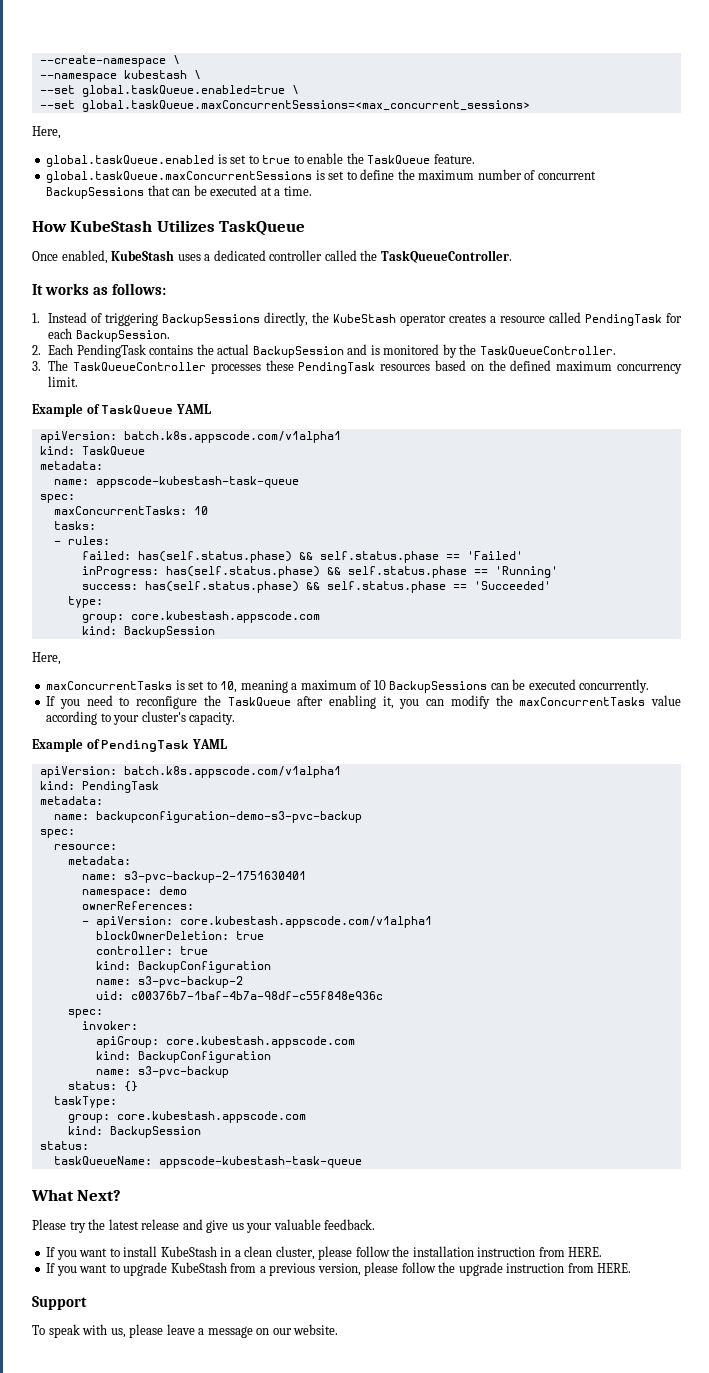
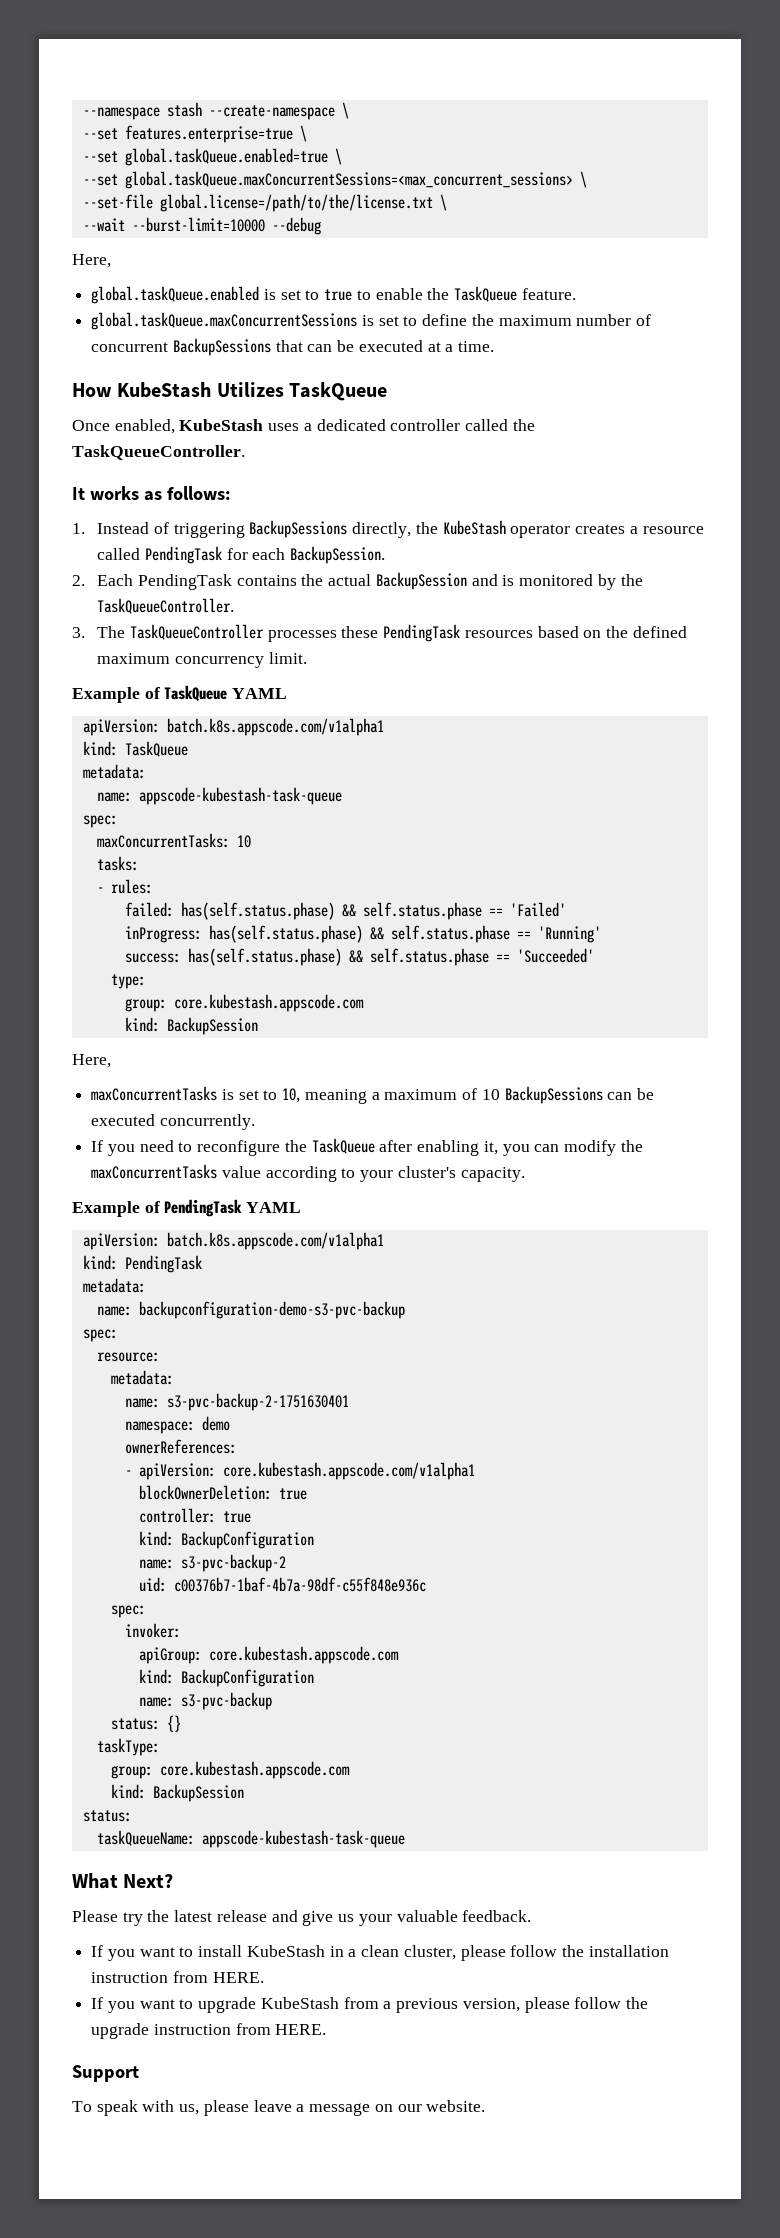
- --create-namespace \
+ --namespace stash --create-namespace \
- --namespace kubestash \
+ --set features.enterprise=true \
- --set global.taskQueue.maxConcurrentSessions=<max_concurrent_sessions>
+ --set global.taskQueue.maxConcurrentSessions=<max_concurrent_sessions> \
+ --set-file global.license=/path/to/the/license.txt \
+ --wait --burst-limit=10000 --debug

